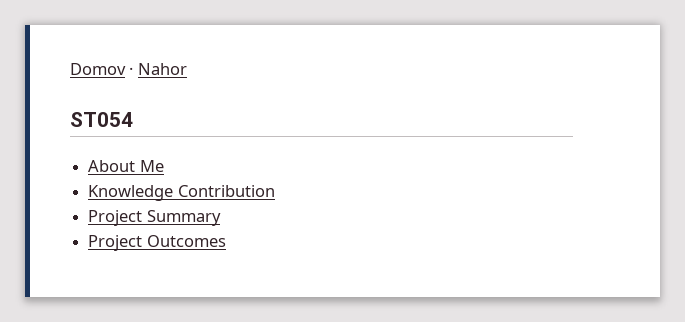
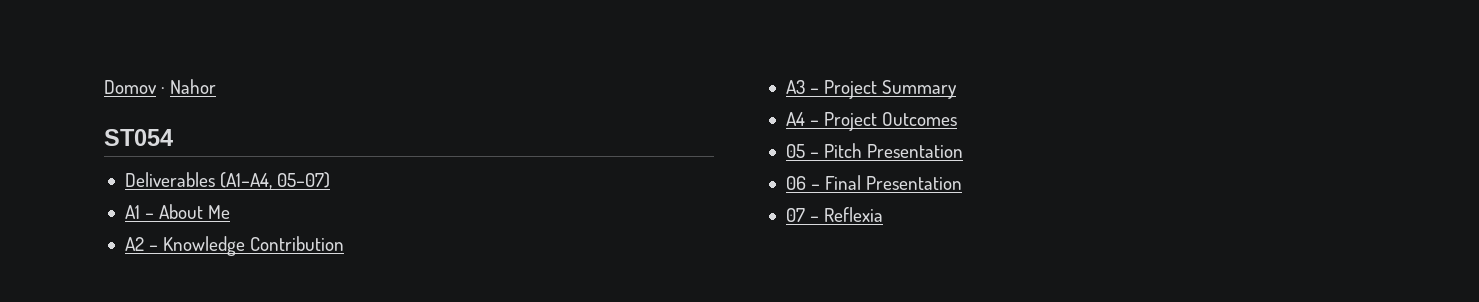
- About Me
+ Deliverables (A1–A4, 05–07)
+ A1 – About Me
- Knowledge Contribution
+ A2 – Knowledge Contribution
- Project Summary
+ A3 – Project Summary
- Project Outcomes
+ A4 – Project Outcomes
+ 05 – Pitch Presentation
+ 06 – Final Presentation
+ 07 – Reflexia

